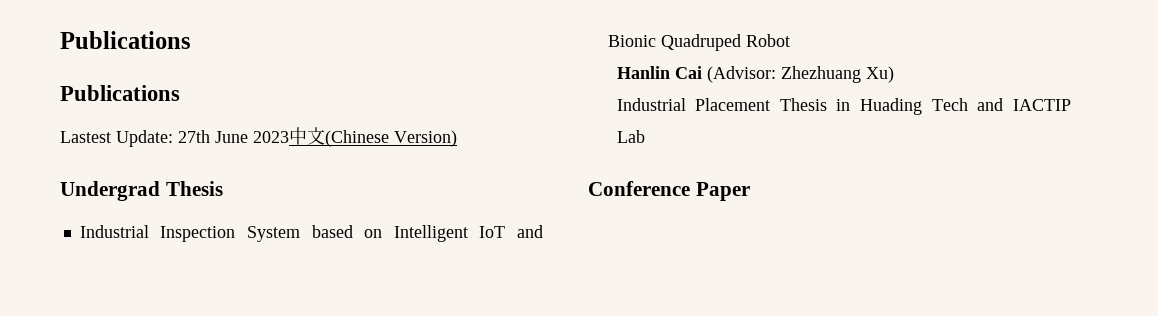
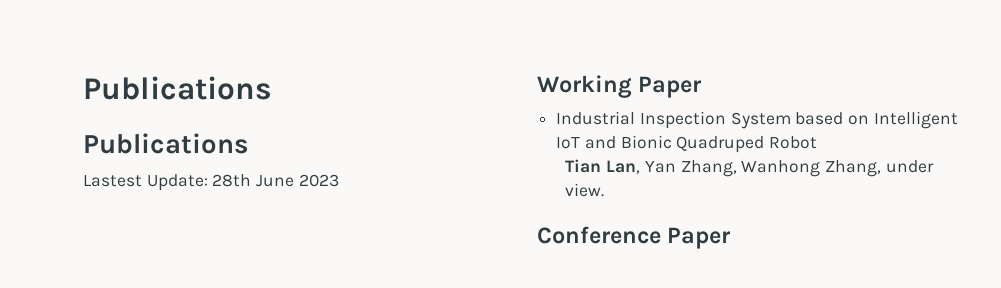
- Lastest Update: 27th June 2023中文(Chinese Version)
- Undergrad Thesis
+ Lastest Update: 28th June 2023
+ Working Paper
- Hanlin Cai (Advisor: Zhezhuang Xu)
- Industrial Placement Thesis in Huading Tech and IACTIP Lab
+ Tian Lan, Yan Zhang, Wanhong Zhang, under view.

